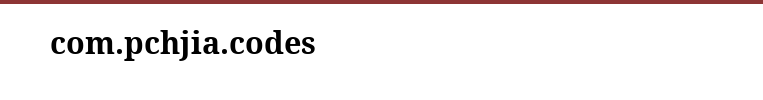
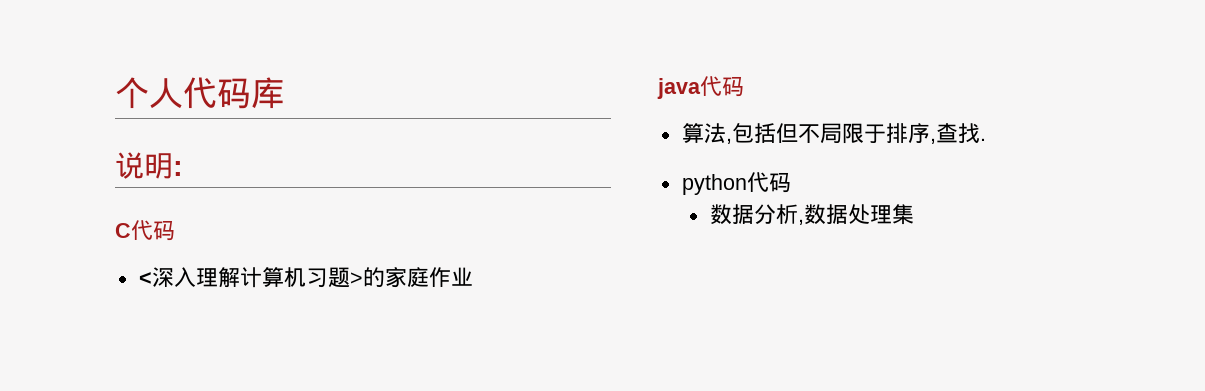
- com.pchjia.codes
+ 个人代码库
+ 说明:
+ C代码
+ <深入理解计算机习题>的家庭作业
+ java代码
+ 算法,包括但不局限于排序,查找.
+ python代码
+ 数据分析,数据处理集

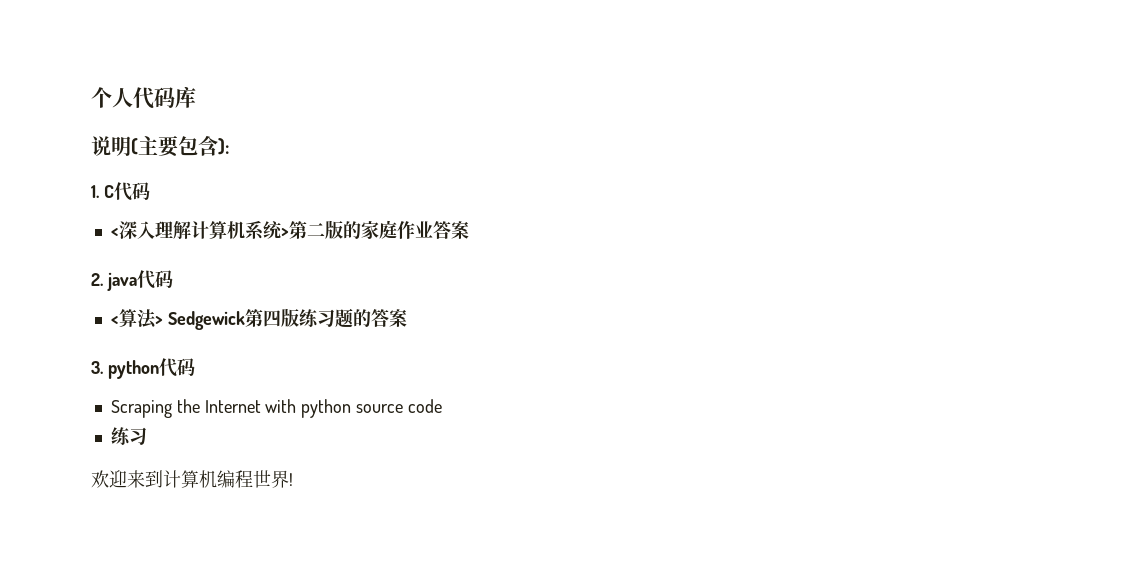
- 说明:
- C代码
+ 说明(主要包含):
+ 1. C代码
- <深入理解计算机习题>的家庭作业
- java代码
+ <深入理解计算机系统>第二版的家庭作业答案
+ 2. java代码
- 算法,包括但不局限于排序,查找.
- python代码
- 数据分析,数据处理集
+ <算法> Sedgewick第四版练习题的答案
+ 3. python代码
+ Scraping the Internet with python source code
+ 练习
+ 欢迎来到计算机编程世界!

